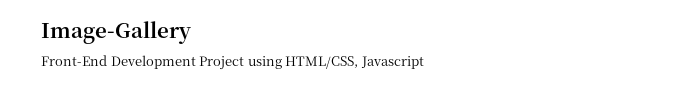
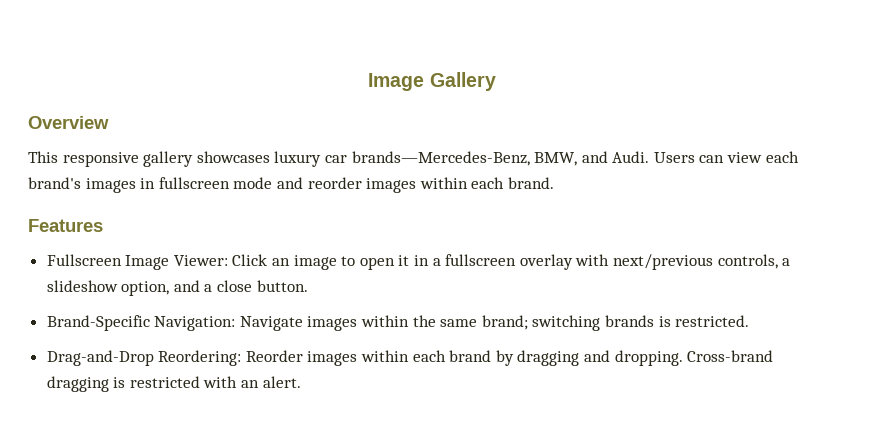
- Image-Gallery
- Front-End Development Project using HTML/CSS, Javascript
+ Image Gallery
+ Overview
+ This responsive gallery showcases luxury car brands—Mercedes-Benz, BMW, and Audi. Users can view each brand's images in fullscreen mode and reorder images within each brand.
+ Features
+ Fullscreen Image Viewer: Click an image to open it in a fullscreen overlay with next/previous controls, a slideshow option, and a close button.
+ Brand-Specific Navigation: Navigate images within the same brand; switching brands is restricted.
+ Drag-and-Drop Reordering: Reorder images within each brand by dragging and dropping. Cross-brand dragging is restricted with an alert.

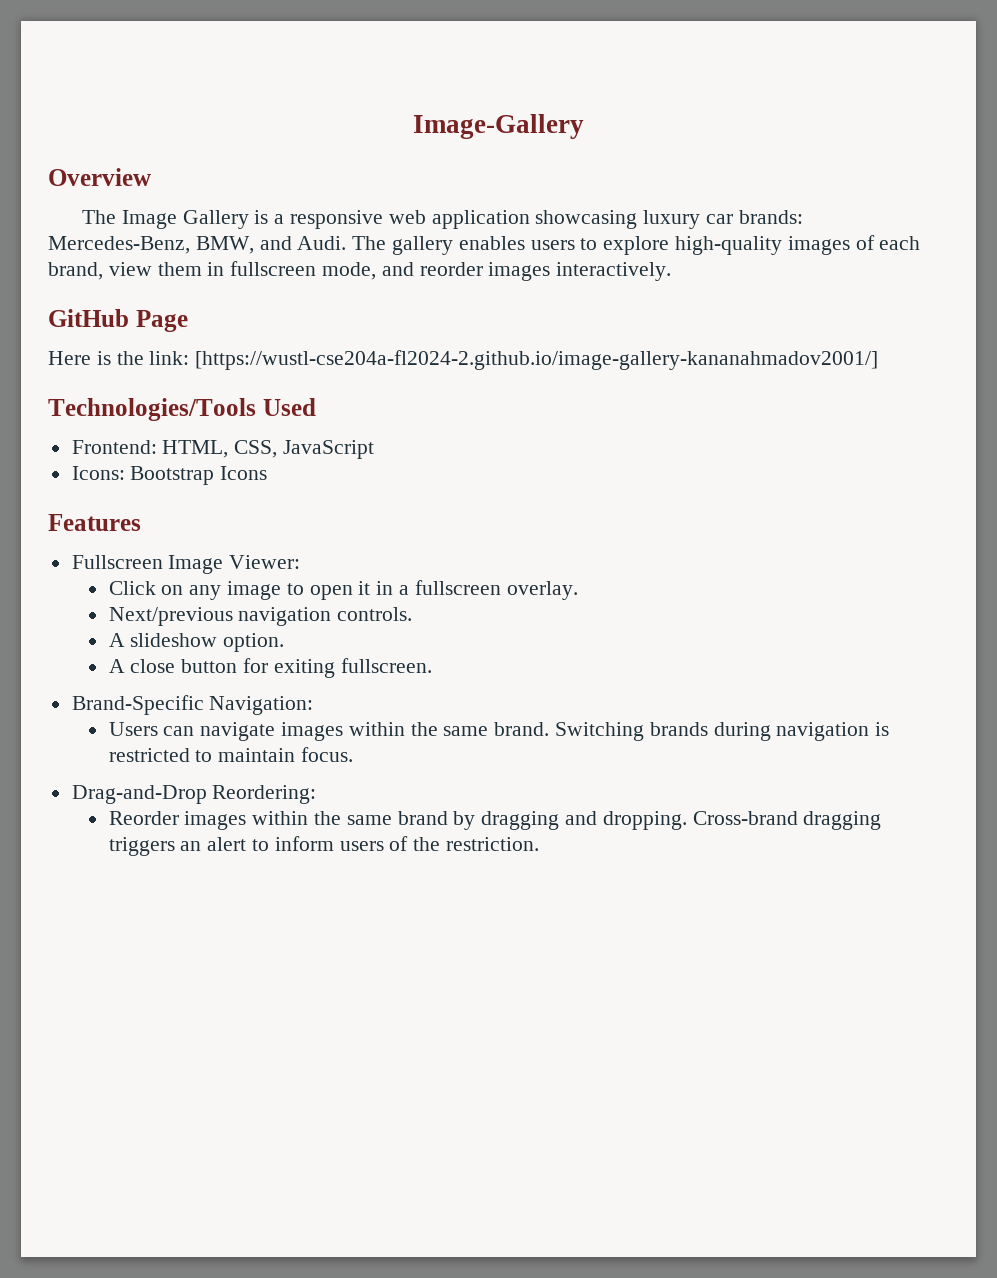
- Image Gallery
+ Image-Gallery
- This responsive gallery showcases luxury car brands—Mercedes-Benz, BMW, and Audi. Users can view each brand's images in fullscreen mode and reorder images within each brand.
+ The Image Gallery is a responsive web application showcasing luxury car brands: Mercedes-Benz, BMW, and Audi. The gallery enables users to explore high-quality images of each brand, view them in fullscreen mode, and reorder images interactively.
+ GitHub Page
+ Here is the link: [https://wustl-cse204a-fl2024-2.github.io/image-gallery-kananahmadov2001/]
+ Technologies/Tools Used
+ Frontend: HTML, CSS, JavaScript
+ Icons: Bootstrap Icons
- Fullscreen Image Viewer: Click an image to open it in a fullscreen overlay with next/previous controls, a slideshow option, and a close button.
+ Fullscreen Image Viewer:
+ Click on any image to open it in a fullscreen overlay.
+ Next/previous navigation controls.
+ A slideshow option.
+ A close button for exiting fullscreen.
- Brand-Specific Navigation: Navigate images within the same brand; switching brands is restricted.
+ Brand-Specific Navigation:
+ Users can navigate images within the same brand. Switching brands during navigation is restricted to maintain focus.
- Drag-and-Drop Reordering: Reorder images within each brand by dragging and dropping.
+ Drag-and-Drop Reordering:
+ Reorder images within the same brand by dragging and dropping.
- Cross-brand dragging is restricted with an alert.
+ Cross-brand dragging triggers an alert to inform users of the restriction.

